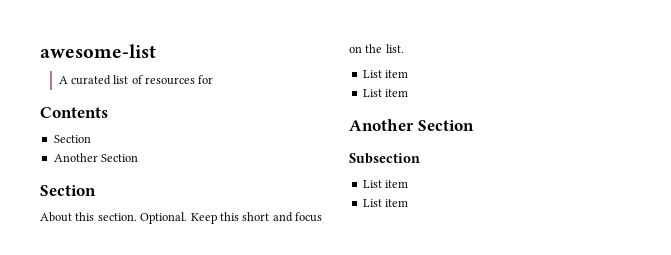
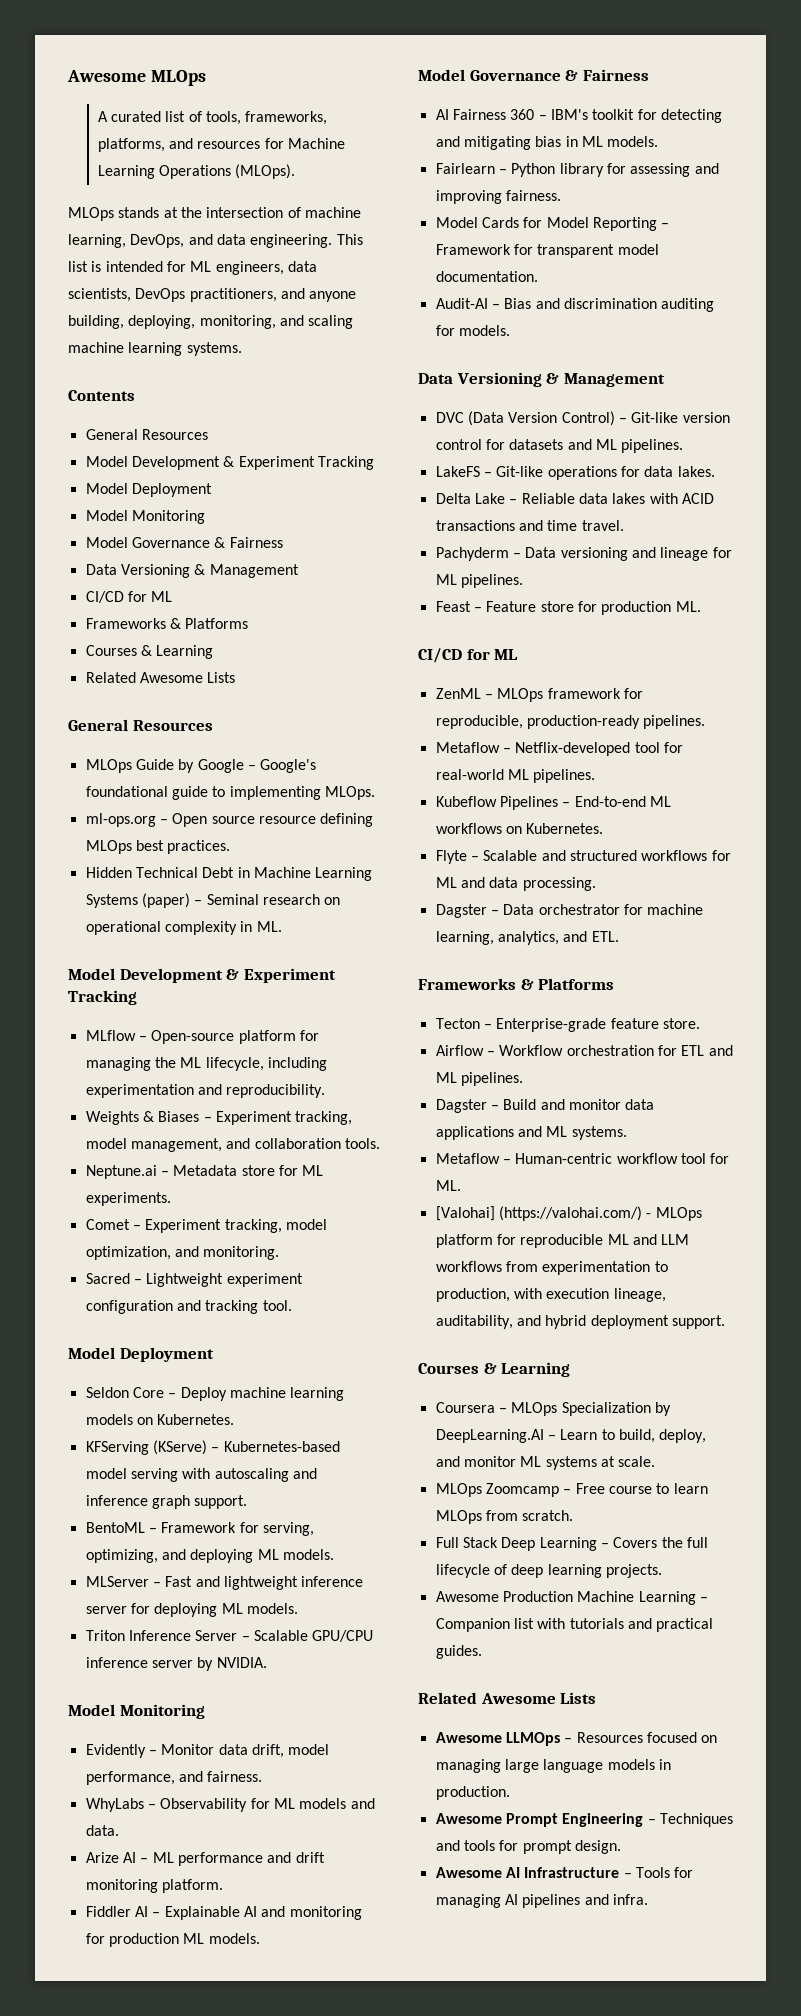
- awesome-list
+ Awesome MLOps
- A curated list of resources for
+ A curated list of tools, frameworks, platforms, and resources for Machine Learning Operations (MLOps).
+ MLOps stands at the intersection of machine learning, DevOps, and data engineering. This list is intended for ML engineers, data scientists, DevOps practitioners, and anyone building, deploying, monitoring, and scaling machine learning systems.
  Contents
- Section
- Another Section
- Section
- About this section. Optional. Keep this short and focus on the list.
- List item
- List item
- Another Section
- Subsection
- List item
- List item
+ General Resources
+ Model Development & Experiment Tracking
+ Model Deployment
+ Model Monitoring
+ Model Governance & Fairness
+ Data Versioning & Management
+ CI/CD for ML
+ Frameworks & Platforms
+ Courses & Learning
+ Related Awesome Lists
+ General Resources
+ MLOps Guide by Google – Google's foundational guide to implementing MLOps.
+ ml-ops.org – Open source resource defining MLOps best practices.
+ Hidden Technical Debt in Machine Learning Systems (paper) – Seminal research on operational complexity in ML.
+ Model Development & Experiment Tracking
+ MLflow – Open-source platform for managing the ML lifecycle, including experimentation and reproducibility.
+ Weights & Biases – Experiment tracking, model management, and collaboration tools.
+ Neptune.ai – Metadata store for ML experiments.
+ Comet – Experiment tracking, model optimization, and monitoring.
+ Sacred – Lightweight experiment configuration and tracking tool.
+ Model Deployment
+ Seldon Core – Deploy machine learning models on Kubernetes.
+ KFServing (KServe) – Kubernetes-based model serving with autoscaling and inference graph support.
+ BentoML – Framework for serving, optimizing, and deploying ML models.
+ MLServer – Fast and lightweight inference server for deploying ML models.
+ Triton Inference Server – Scalable GPU/CPU inference server by NVIDIA.
+ Model Monitoring
+ Evidently – Monitor data drift, model performance, and fairness.
+ WhyLabs – Observability for ML models and data.
+ Arize AI – ML performance and drift monitoring platform.
+ Fiddler AI – Explainable AI and monitoring for production ML models.
+ Model Governance & Fairness
+ AI Fairness 360 – IBM's toolkit for detecting and mitigating bias in ML models.
+ Fairlearn – Python library for assessing and improving fairness.
+ Model Cards for Model Reporting – Framework for transparent model documentation.
+ Audit-AI – Bias and discrimination auditing for models.
+ Data Versioning & Management
+ DVC (Data Version Control) – Git-like version control for datasets and ML pipelines.
+ LakeFS – Git-like operations for data lakes.
+ Delta Lake – Reliable data lakes with ACID transactions and time travel.
+ Pachyderm – Data versioning and lineage for ML pipelines.
+ Feast – Feature store for production ML.
+ CI/CD for ML
+ ZenML – MLOps framework for reproducible, production-ready pipelines.
+ Metaflow – Netflix-developed tool for real-world ML pipelines.
+ Kubeflow Pipelines – End-to-end ML workflows on Kubernetes.
+ Flyte – Scalable and structured workflows for ML and data processing.
+ Dagster – Data orchestrator for machine learning, analytics, and ETL.
+ Frameworks & Platforms
+ Tecton – Enterprise-grade feature store.
+ Airflow – Workflow orchestration for ETL and ML pipelines.
+ Dagster – Build and monitor data applications and ML systems.
+ Metaflow – Human-centric workflow tool for ML.
+ [Valohai] (https://valohai.com/) - MLOps platform for reproducible ML and LLM workflows from experimentation to production, with execution lineage, auditability, and hybrid deployment support.
+ Courses & Learning
+ Coursera – MLOps Specialization by DeepLearning.AI – Learn to build, deploy, and monitor ML systems at scale.
+ MLOps Zoomcamp – Free course to learn MLOps from scratch.
+ Full Stack Deep Learning – Covers the full lifecycle of deep learning projects.
+ Awesome Production Machine Learning – Companion list with tutorials and practical guides.
+ Related Awesome Lists
+ Awesome LLMOps – Resources focused on managing large language models in production.
+ Awesome Prompt Engineering – Techniques and tools for prompt design.
+ Awesome AI Infrastructure – Tools for managing AI pipelines and infra.

